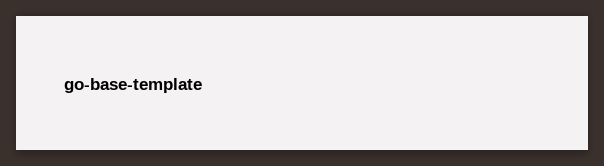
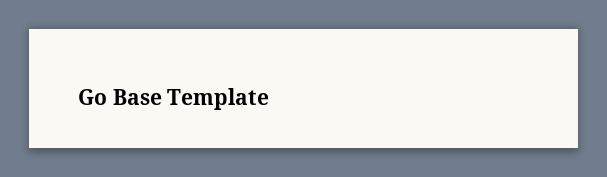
- go-base-template
+ Go Base Template

